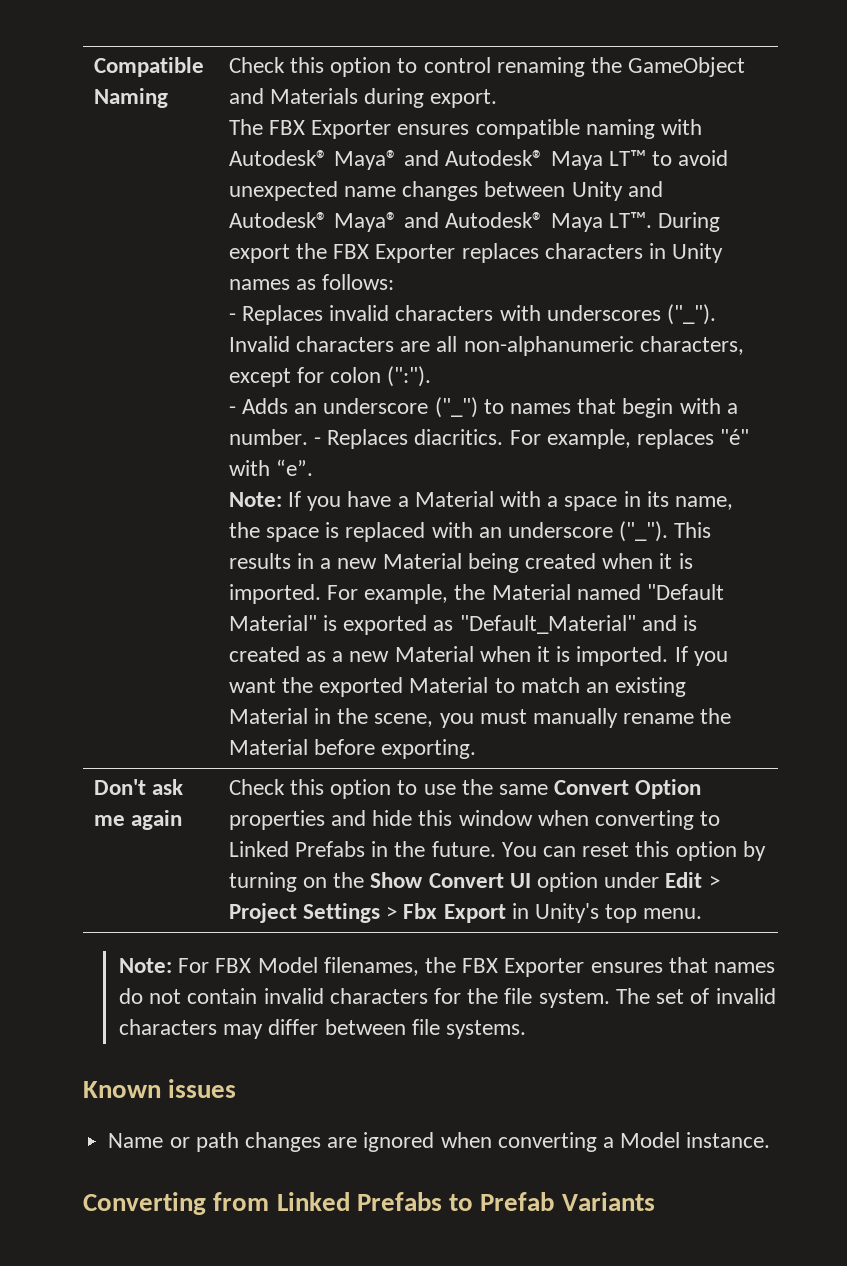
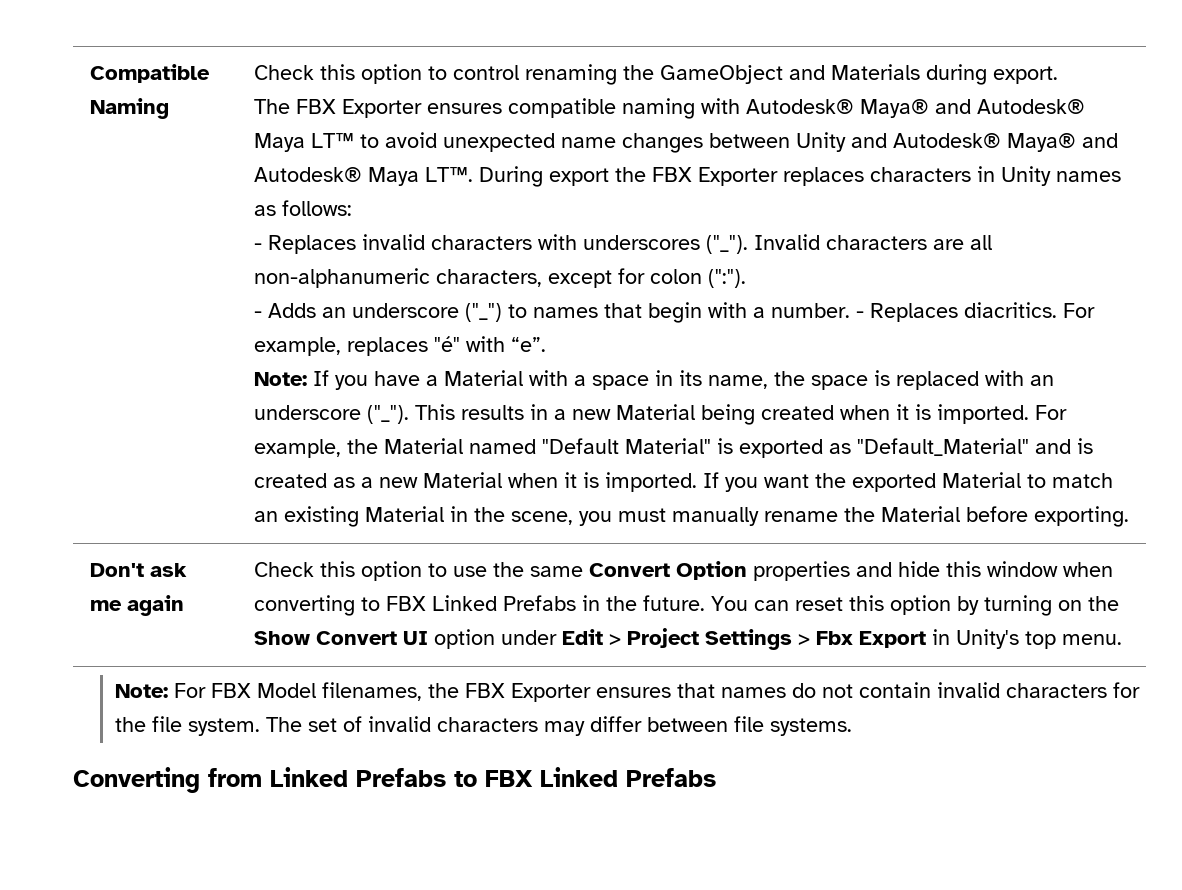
- Check this option to use the same Convert Option properties and hide this window when converting to Linked Prefabs in the future.
+ Check this option to use the same Convert Option properties and hide this window when converting to FBX Linked Prefabs in the future.
- Known issues
- Name or path changes are ignored when converting a Model instance.
- Converting from Linked Prefabs to Prefab Variants
+ Converting from Linked Prefabs to FBX Linked Prefabs

